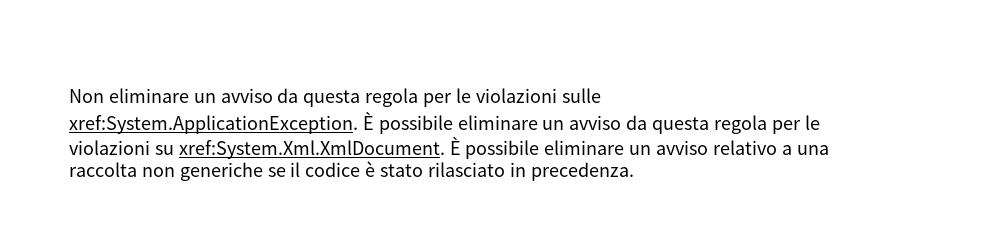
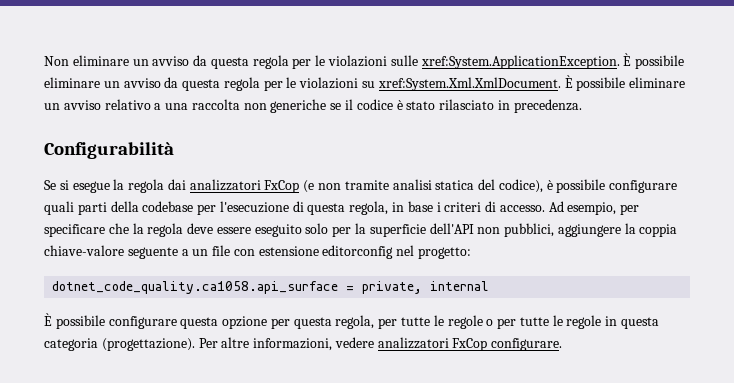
+ Configurabilità
+ Se si esegue la regola dai analizzatori FxCop (e non tramite analisi statica del codice), è possibile configurare quali parti della codebase per l'esecuzione di questa regola, in base i criteri di accesso. Ad esempio, per specificare che la regola deve essere eseguito solo per la superficie dell'API non pubblici, aggiungere la coppia chiave-valore seguente a un file con estensione editorconfig nel progetto:
+ dotnet_code_quality.ca1058.api_surface = private, internal
+ È possibile configurare questa opzione per questa regola, per tutte le regole o per tutte le regole in questa categoria (progettazione). Per altre informazioni, vedere analizzatori FxCop configurare.

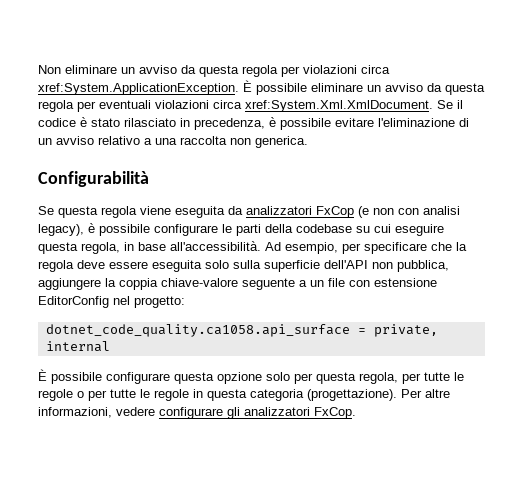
- Non eliminare un avviso da questa regola per le violazioni sulle xref:System.ApplicationException. È possibile eliminare un avviso da questa regola per le violazioni su xref:System.Xml.XmlDocument. È possibile eliminare un avviso relativo a una raccolta non generiche se il codice è stato rilasciato in precedenza.
+ Non eliminare un avviso da questa regola per violazioni circa xref:System.ApplicationException. È possibile eliminare un avviso da questa regola per eventuali violazioni circa xref:System.Xml.XmlDocument. Se il codice è stato rilasciato in precedenza, è possibile evitare l'eliminazione di un avviso relativo a una raccolta non generica.
  Configurabilità
- Se si esegue la regola dai analizzatori FxCop (e non tramite analisi statica del codice), è possibile configurare quali parti della codebase per l'esecuzione di questa regola, in base i criteri di accesso.
+ Se questa regola viene eseguita da analizzatori FxCop (e non con analisi legacy), è possibile configurare le parti della codebase su cui eseguire questa regola, in base all'accessibilità.
- Ad esempio, per specificare che la regola deve essere eseguito solo per la superficie dell'API non pubblici, aggiungere la coppia chiave-valore seguente a un file con estensione editorconfig nel progetto:
+ Ad esempio, per specificare che la regola deve essere eseguita solo sulla superficie dell'API non pubblica, aggiungere la coppia chiave-valore seguente a un file con estensione EditorConfig nel progetto:
- È possibile configurare questa opzione per questa regola, per tutte le regole o per tutte le regole in questa categoria (progettazione).
+ È possibile configurare questa opzione solo per questa regola, per tutte le regole o per tutte le regole in questa categoria (progettazione).
- Per altre informazioni, vedere analizzatori FxCop configurare.
+ Per altre informazioni, vedere configurare gli analizzatori FxCop.

